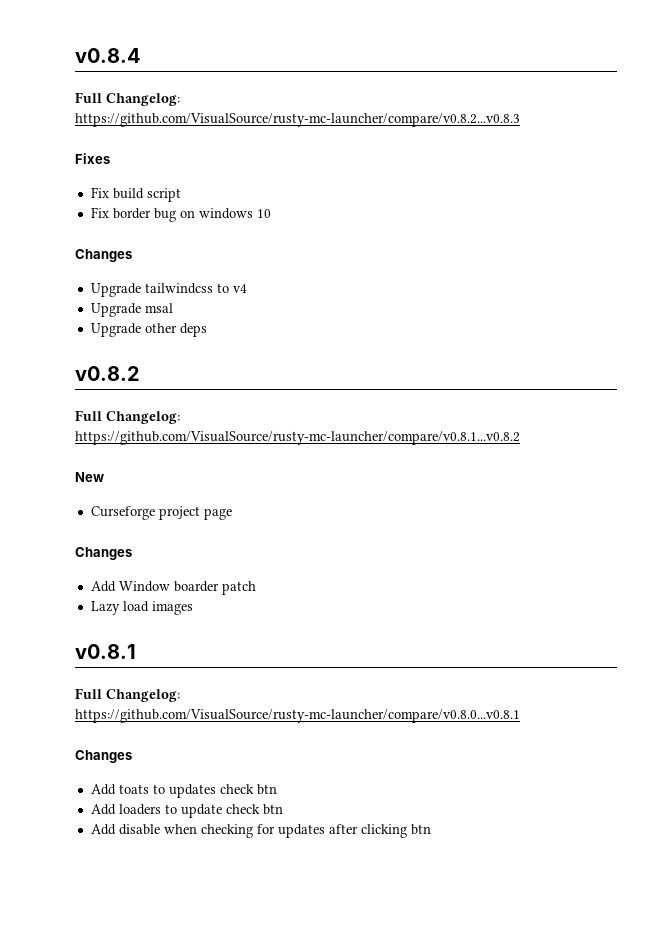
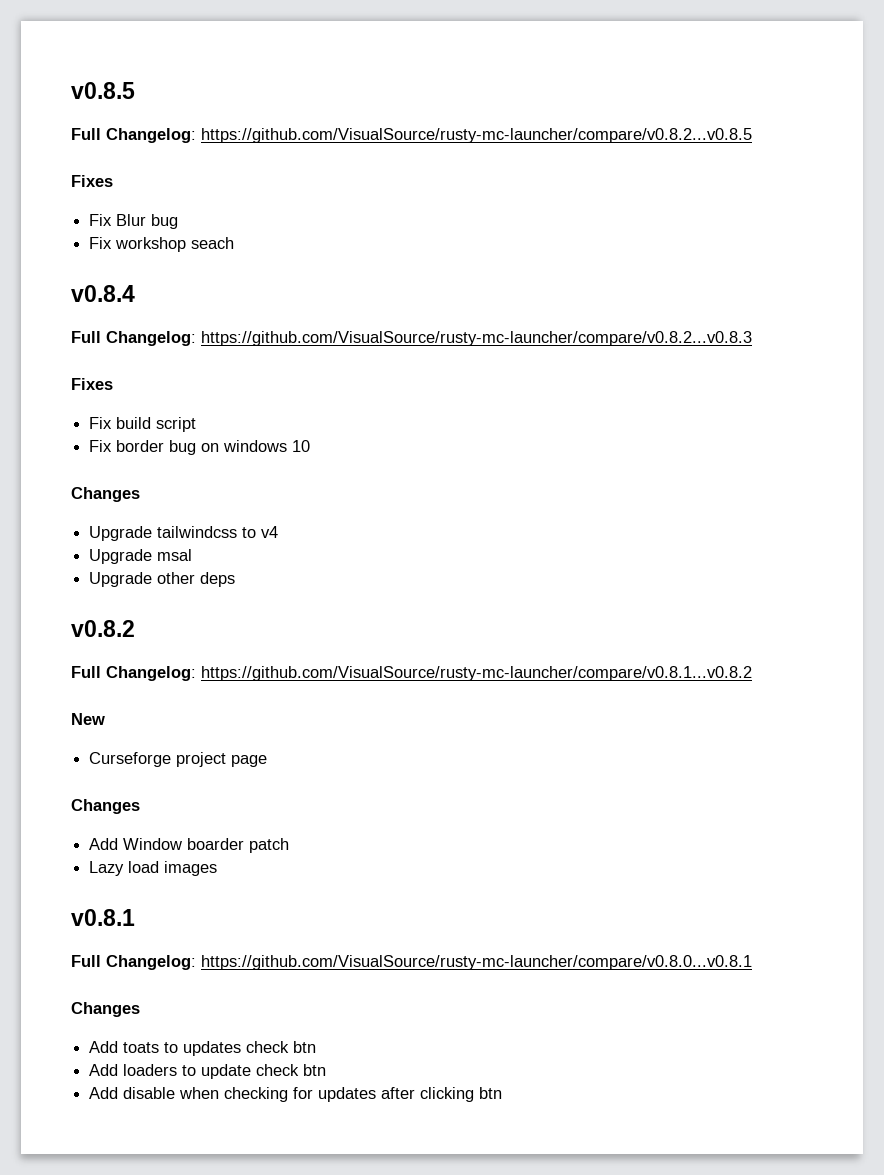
+ v0.8.5
+ Full Changelog: https://github.com/VisualSource/rusty-mc-launcher/compare/v0.8.2...v0.8.5
+ Fixes
+ Fix Blur bug
+ Fix workshop seach

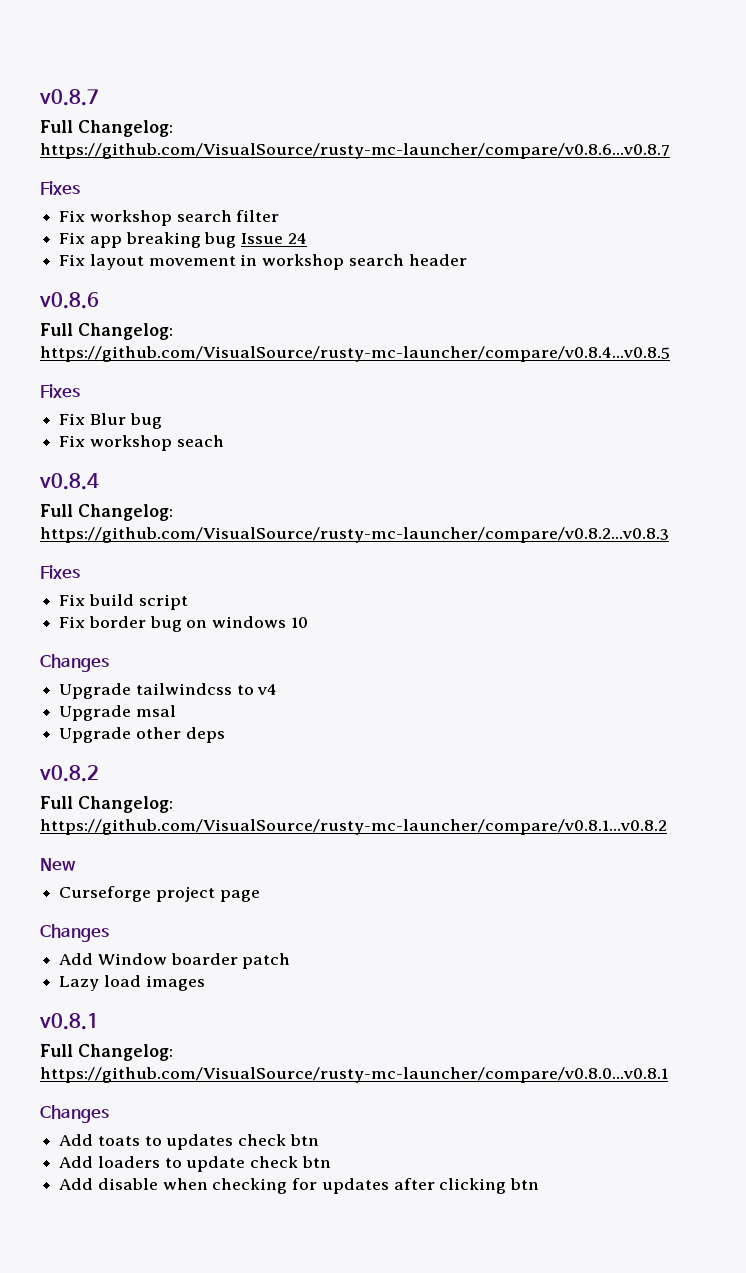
- v0.8.5
- Full Changelog: https://github.com/VisualSource/rusty-mc-launcher/compare/v0.8.2...v0.8.5
+ v0.8.7
+ Full Changelog: https://github.com/VisualSource/rusty-mc-launcher/compare/v0.8.6...v0.8.7
+ Fixes
+ Fix workshop search filter
+ Fix app breaking bug Issue 24
+ Fix layout movement in workshop search header
+ v0.8.6
+ Full Changelog: https://github.com/VisualSource/rusty-mc-launcher/compare/v0.8.4...v0.8.5

